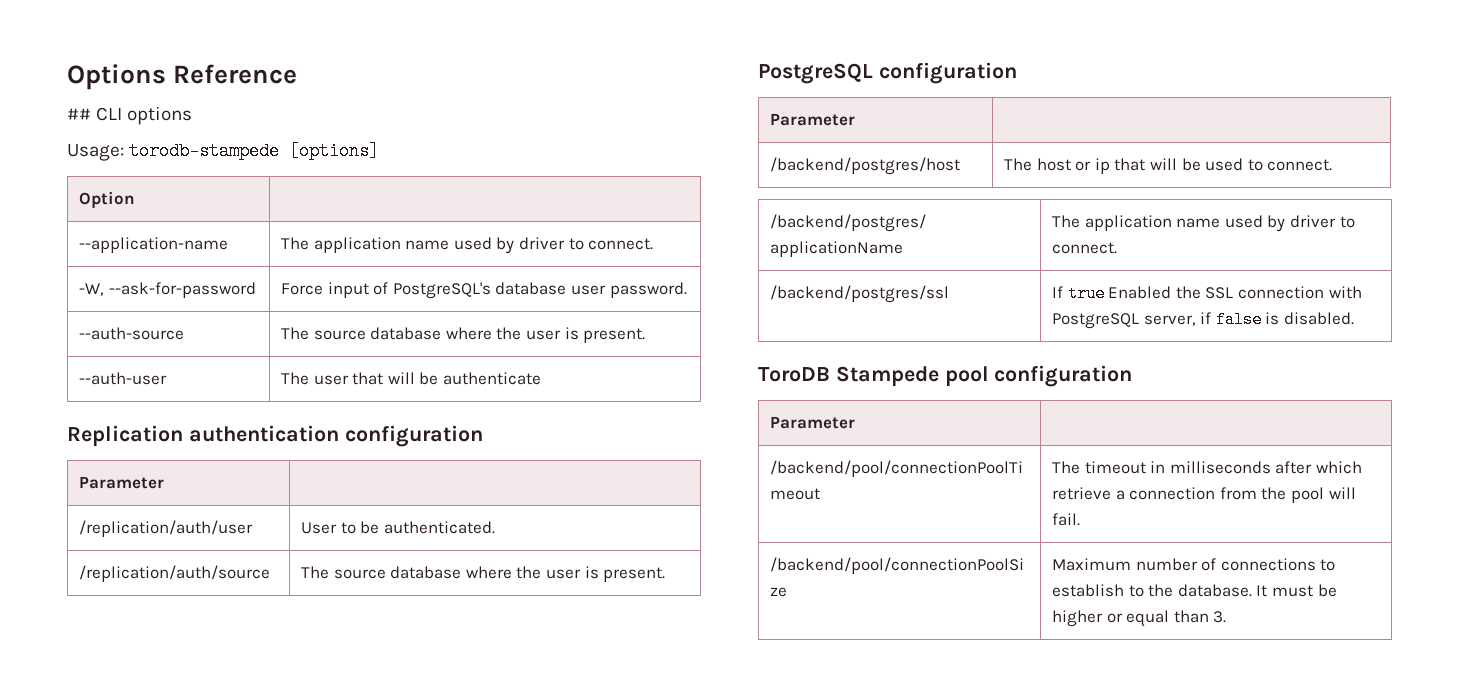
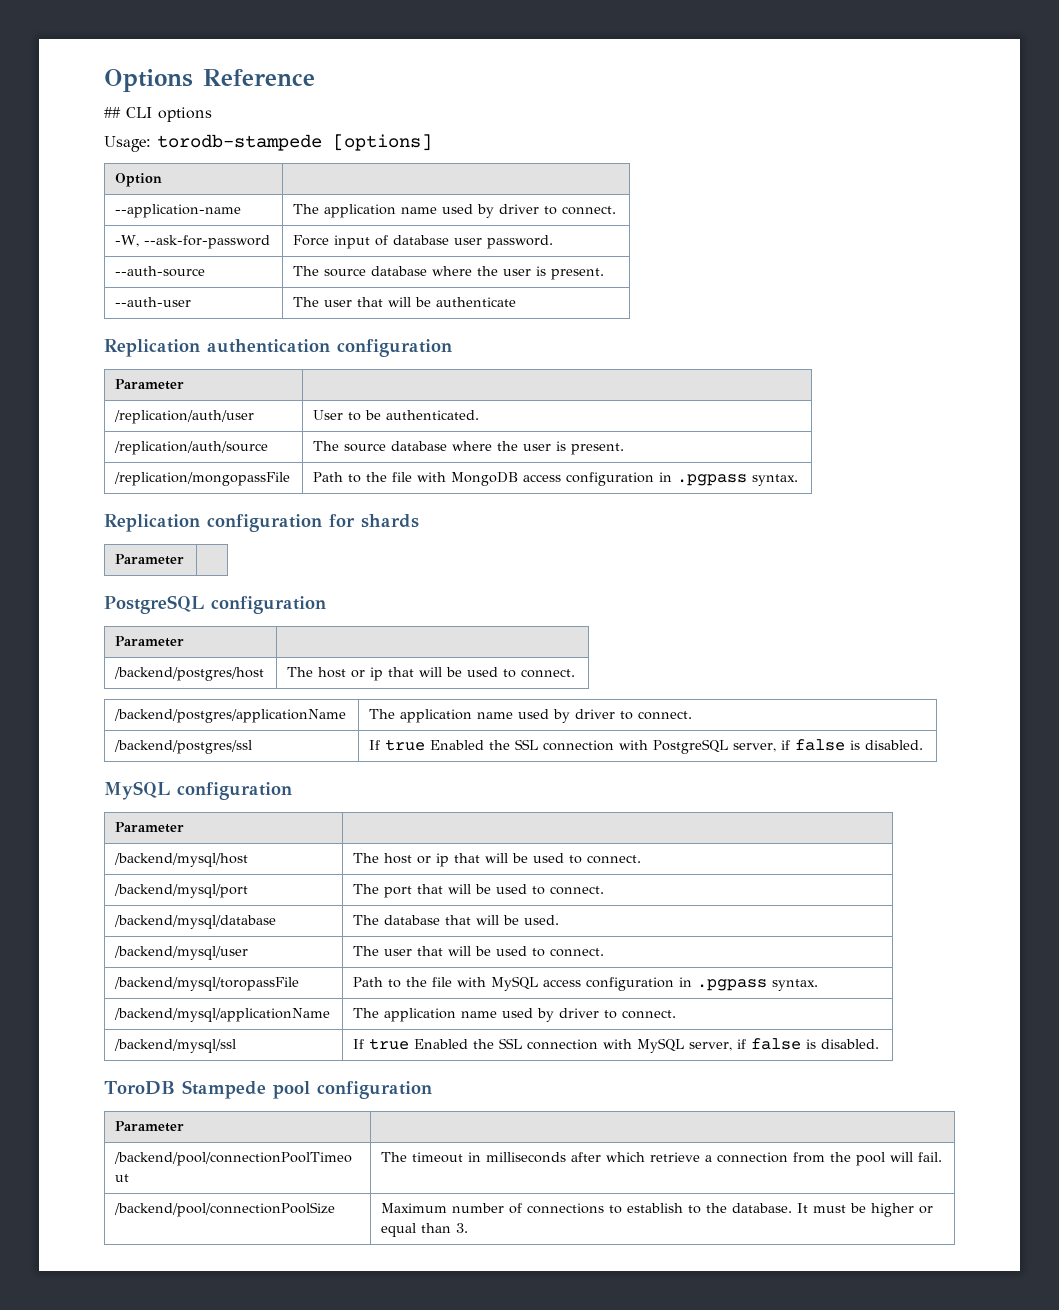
- -W, --ask-for-password | Force input of PostgreSQL's database user password.
+ -W, --ask-for-password | Force input of database user password.
+ /replication/mongopassFile | Path to the file with MongoDB access configuration in .pgpass syntax.
+ Replication configuration for shards
+ Parameter |
+ MySQL configuration
+ Parameter |
+ /backend/mysql/host | The host or ip that will be used to connect.
+ /backend/mysql/port | The port that will be used to connect.
+ /backend/mysql/database | The database that will be used.
+ /backend/mysql/user | The user that will be used to connect.
+ /backend/mysql/toropassFile | Path to the file with MySQL access configuration in .pgpass syntax.
+ /backend/mysql/applicationName | The application name used by driver to connect.
+ /backend/mysql/ssl | If true Enabled the SSL connection with MySQL server, if false is disabled.

